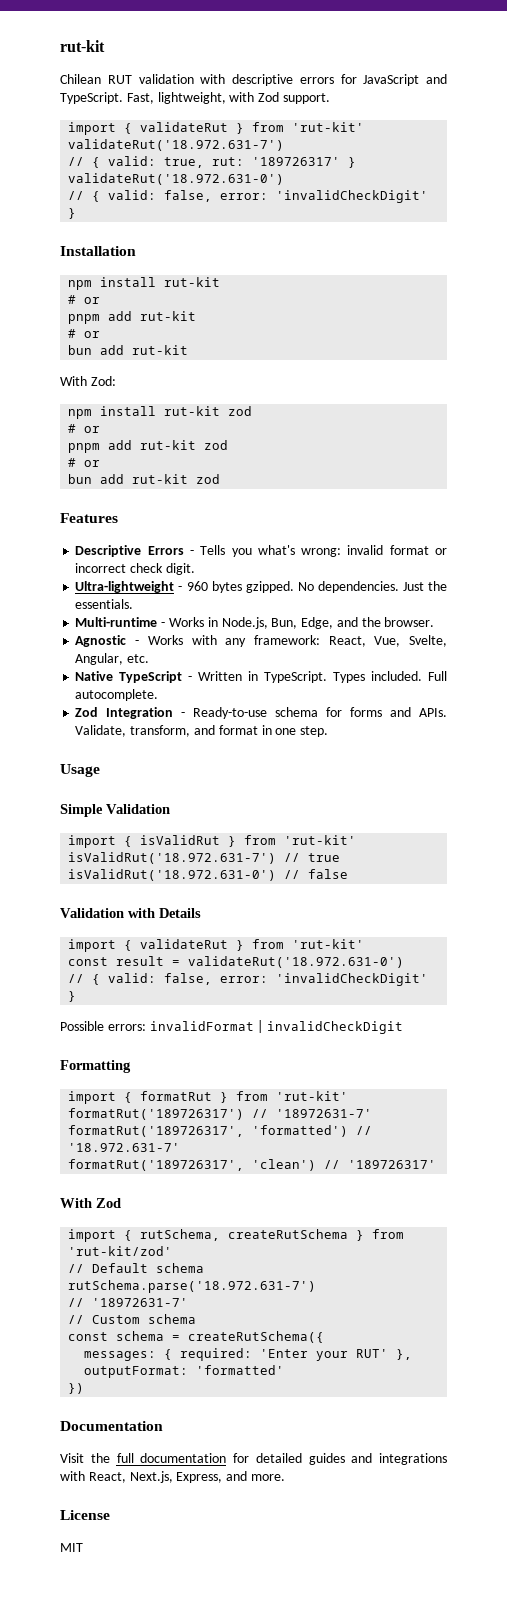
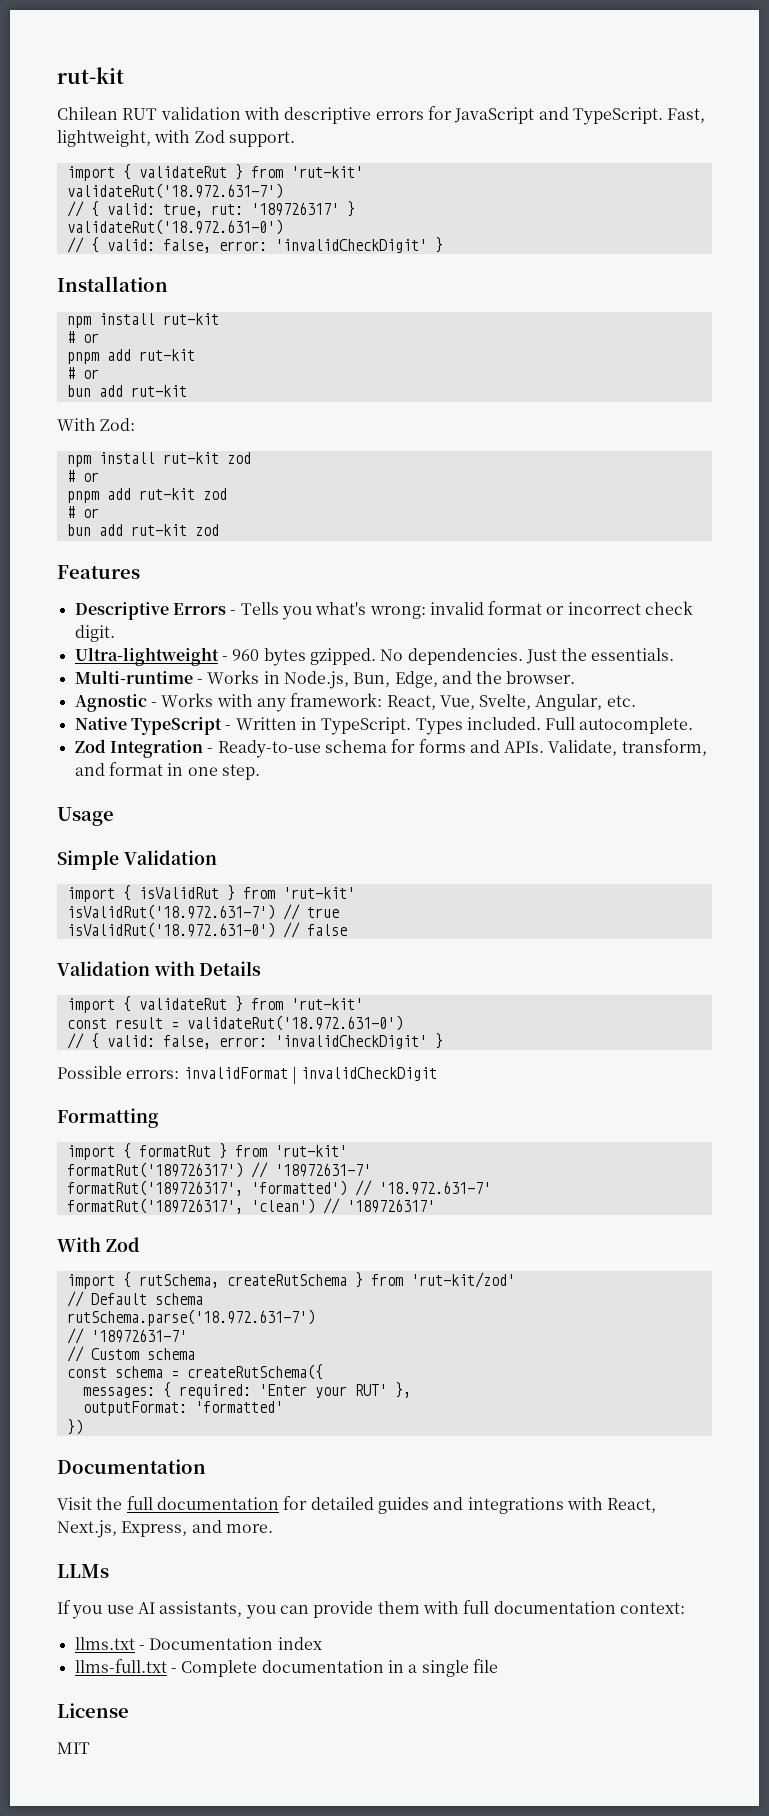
+ LLMs
+ If you use AI assistants, you can provide them with full documentation context:
+ llms.txt - Documentation index
+ llms-full.txt - Complete documentation in a single file

